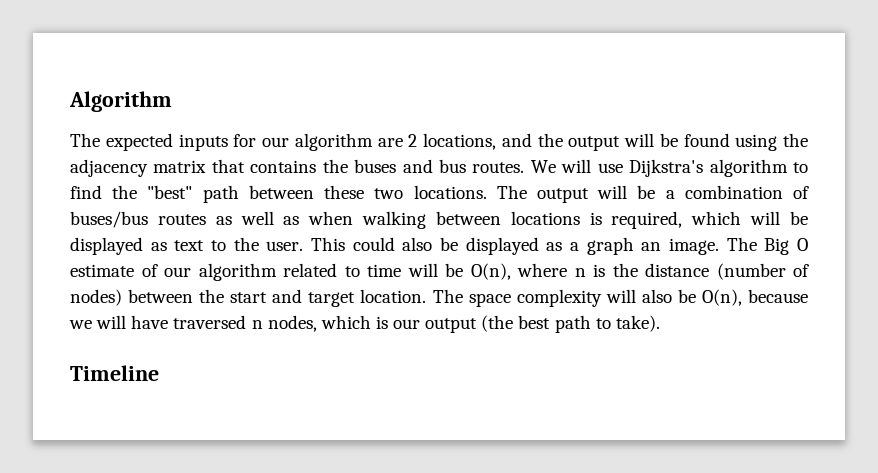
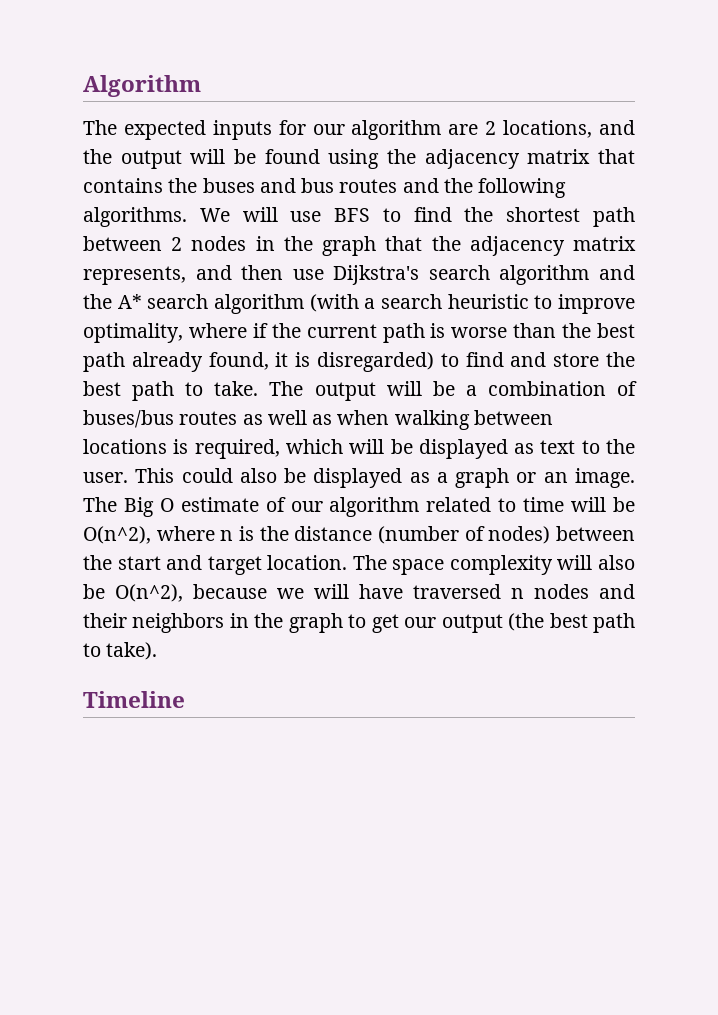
- The expected inputs for our algorithm are 2 locations, and the output will be found using the adjacency matrix that contains the buses and bus routes.
+ The expected inputs for our algorithm are 2 locations, and the output will be found using the adjacency matrix that contains the buses and bus routes and the following algorithms.
- We will use Dijkstra's algorithm to find the "best" path between these two locations.
+ We will use BFS to find the shortest path between 2 nodes in the graph that the adjacency matrix represents, and then use Dijkstra's search algorithm and the A* search algorithm (with a search heuristic to improve optimality, where if the current path is worse than the best path already found, it is disregarded) to find and store the best path to take.
- This could also be displayed as a graph an image.
+ This could also be displayed as a graph or an image.
- The Big O estimate of our algorithm related to time will be O(n), where n is the distance (number of nodes) between the start and target location.
+ The Big O estimate of our algorithm related to time will be O(n^2), where n is the distance (number of nodes) between the start and target location.
- The space complexity will also be O(n), because we will have traversed n nodes, which is our output (the best path to take).
+ The space complexity will also be O(n^2), because we will have traversed n nodes and their neighbors in the graph to get our output (the best path to take).

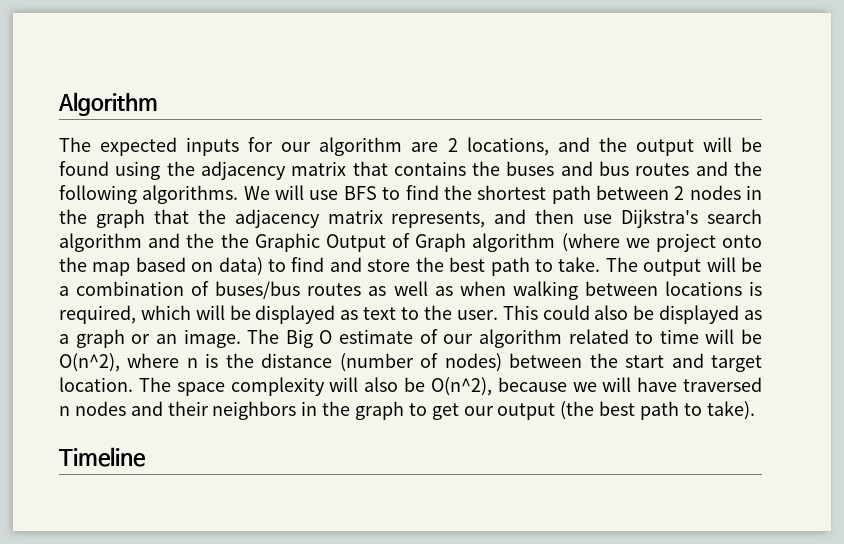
- We will use BFS to find the shortest path between 2 nodes in the graph that the adjacency matrix represents, and then use Dijkstra's search algorithm and the A* search algorithm (with a search heuristic to improve optimality, where if the current path is worse than the best path already found, it is disregarded) to find and store the best path to take.
+ We will use BFS to find the shortest path between 2 nodes in the graph that the adjacency matrix represents, and then use Dijkstra's search algorithm and the the Graphic Output of Graph algorithm (where we project onto the map based on data) to find and store the best path to take.

